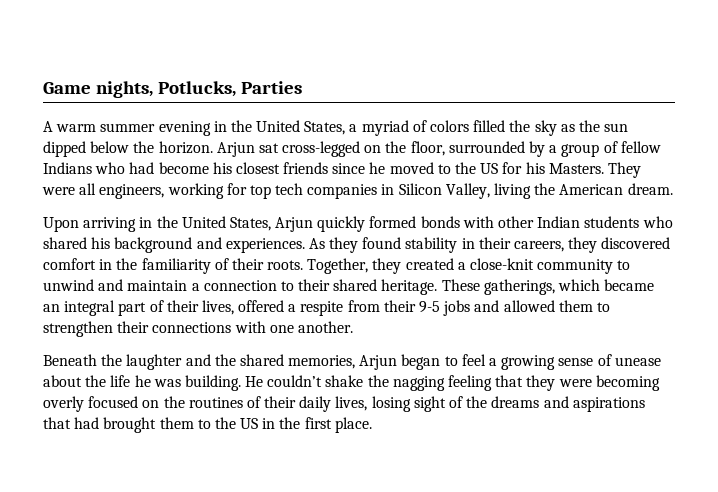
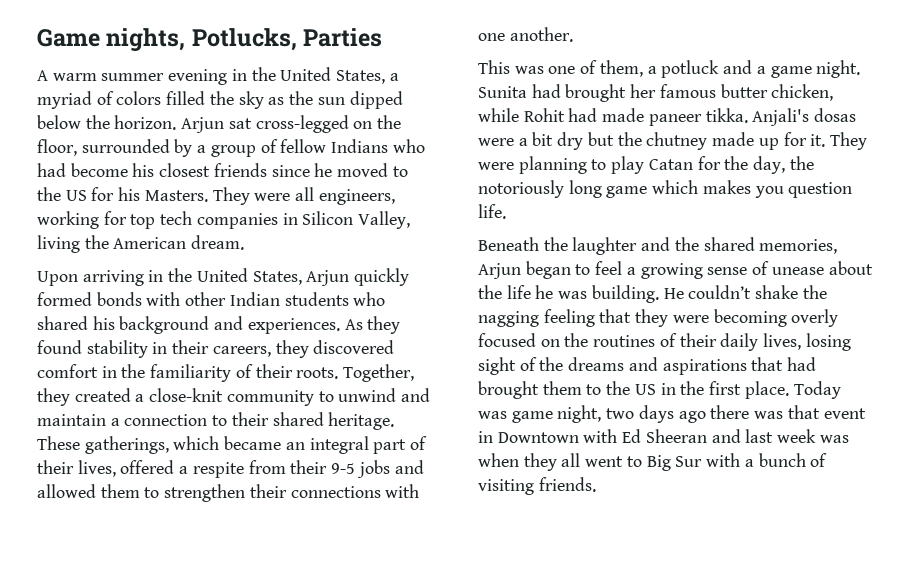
+ This was one of them, a potluck and a game night. Sunita had brought her famous butter chicken, while Rohit had made paneer tikka. Anjali's dosas were a bit dry but the chutney made up for it. They were planning to play Catan for the day, the notoriously long game which makes you question life.
+ Today was game night, two days ago there was that event in Downtown with Ed Sheeran and last week was when they all went to Big Sur with a bunch of visiting friends.

